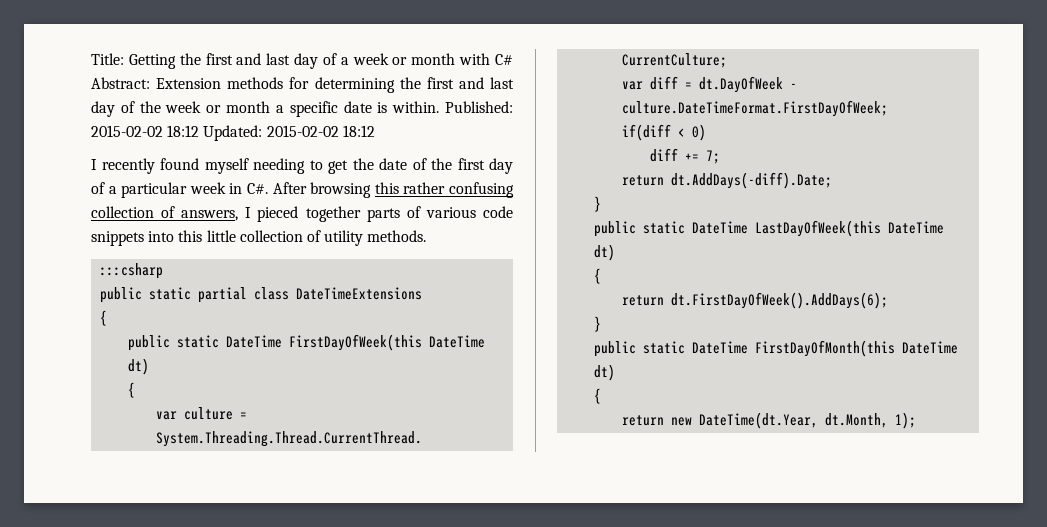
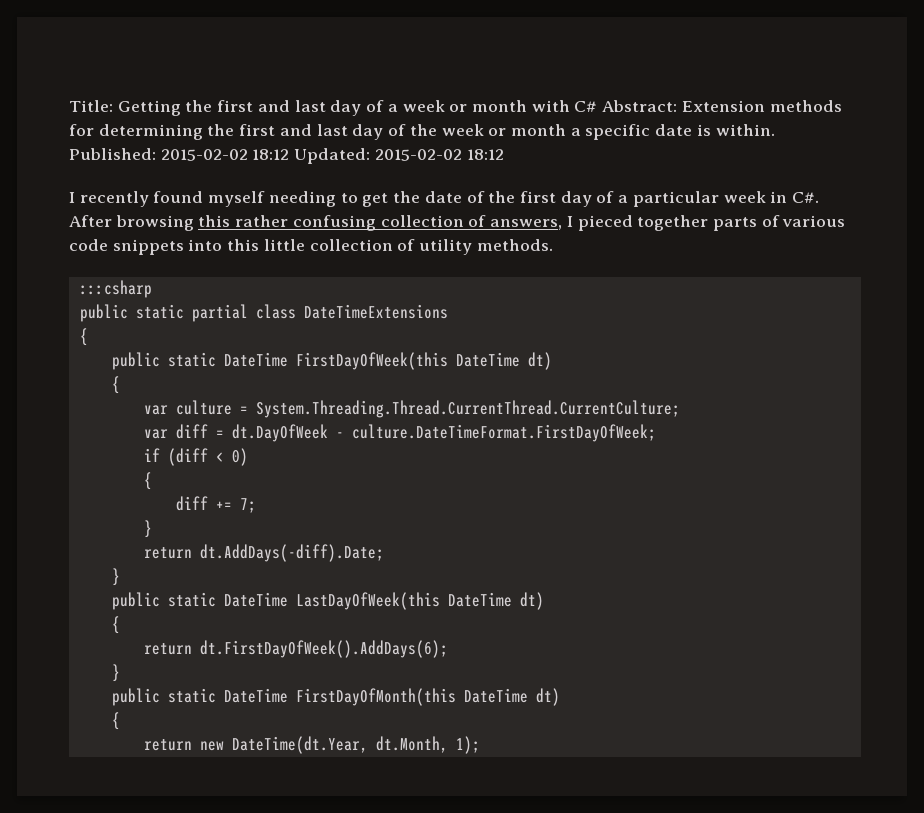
- if(diff < 0)
+ if (diff < 0)
+ {
  diff += 7;
+ }

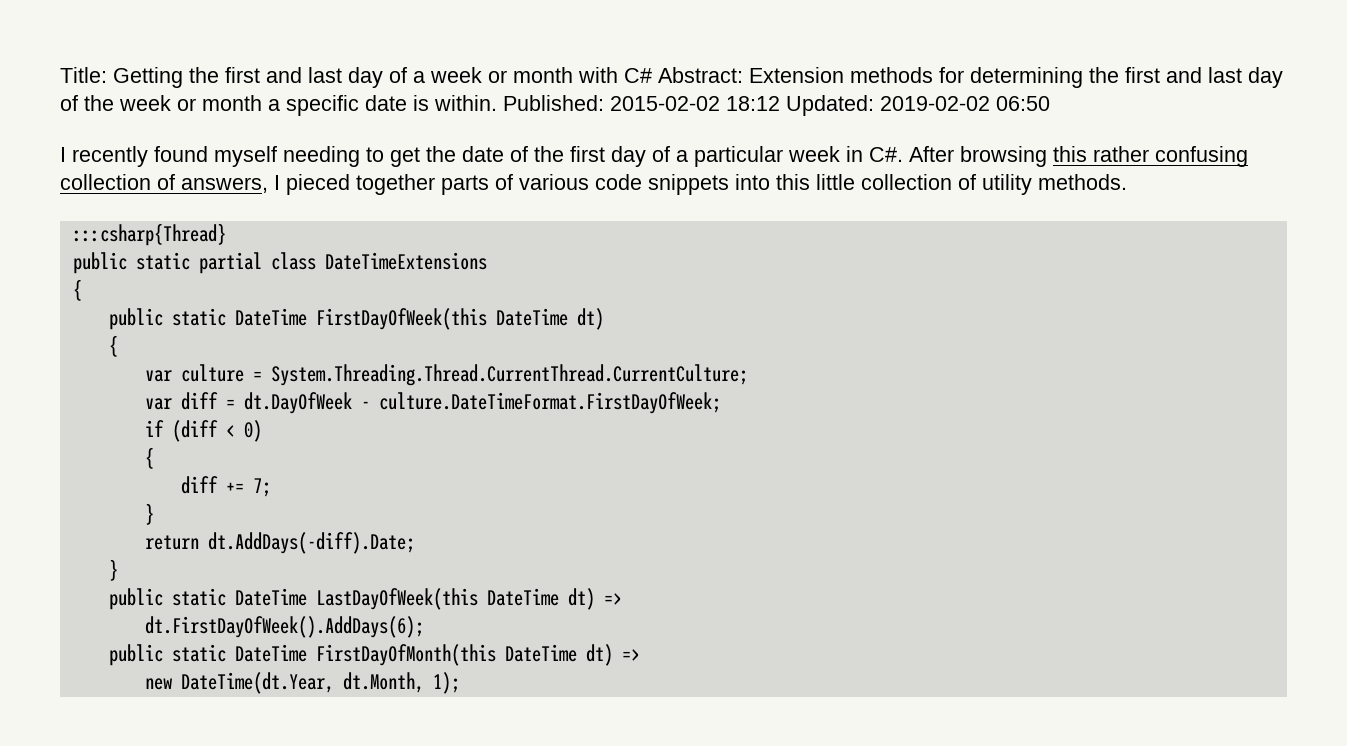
- Published: 2015-02-02 18:12 Updated: 2015-02-02 18:12
+ Published: 2015-02-02 18:12 Updated: 2019-02-02 06:50
- :::csharp
+ :::csharp{Thread}
- public static DateTime LastDayOfWeek(this DateTime dt)
- {
- return dt.FirstDayOfWeek().AddDays(6);
- }
+ public static DateTime LastDayOfWeek(this DateTime dt) =>
+ dt.FirstDayOfWeek().AddDays(6);
- public static DateTime FirstDayOfMonth(this DateTime dt)
- {
- return new DateTime(dt.Year, dt.Month, 1);
+ public static DateTime FirstDayOfMonth(this DateTime dt) =>
+ new DateTime(dt.Year, dt.Month, 1);

